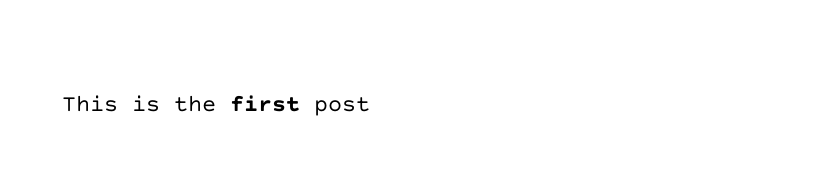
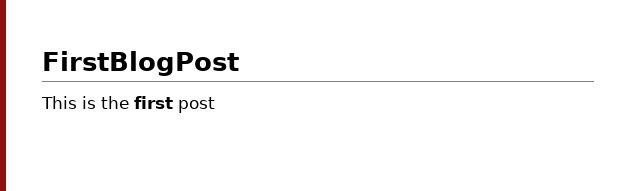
+ FirstBlogPost

